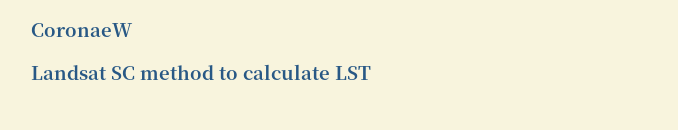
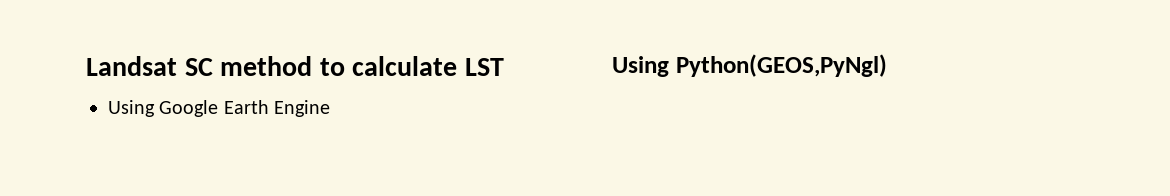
- CoronaeW
+ Using Google Earth Engine
+ Using Python(GEOS,PyNgl)

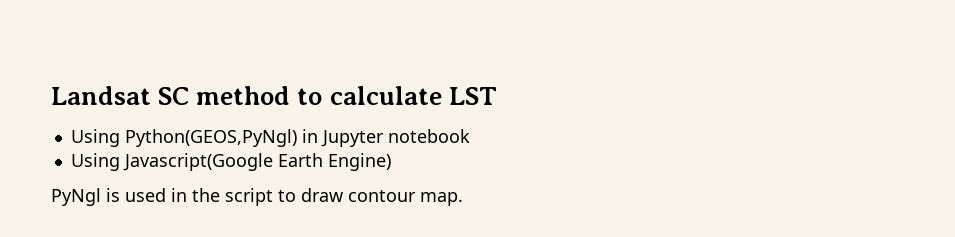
- Using Google Earth Engine
- Using Python(GEOS,PyNgl)
+ Using Python(GEOS,PyNgl) in Jupyter notebook
+ Using Javascript(Google Earth Engine)
+ PyNgl is used in the script to draw contour map.

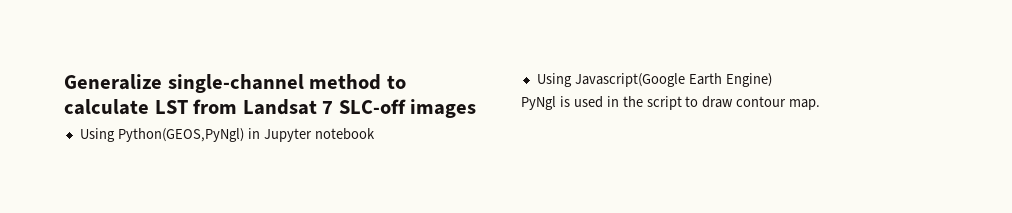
- Landsat SC method to calculate LST
+ Generalize single-channel method to calculate LST from Landsat 7 SLC-off images

